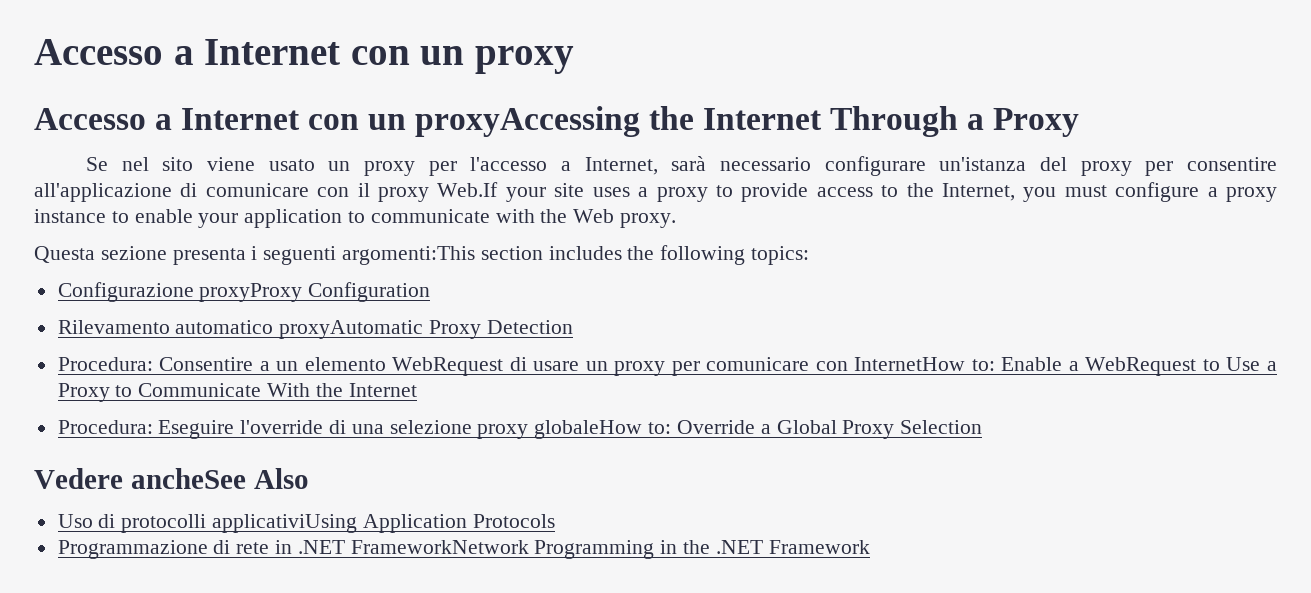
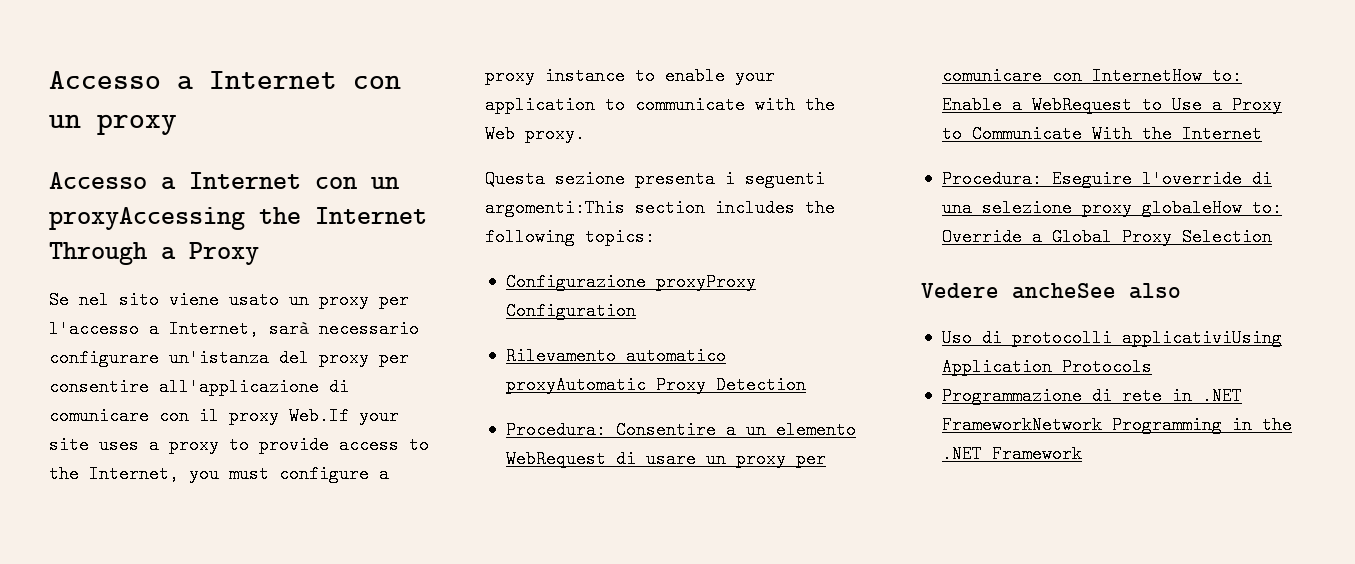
- Vedere ancheSee Also
+ Vedere ancheSee also

